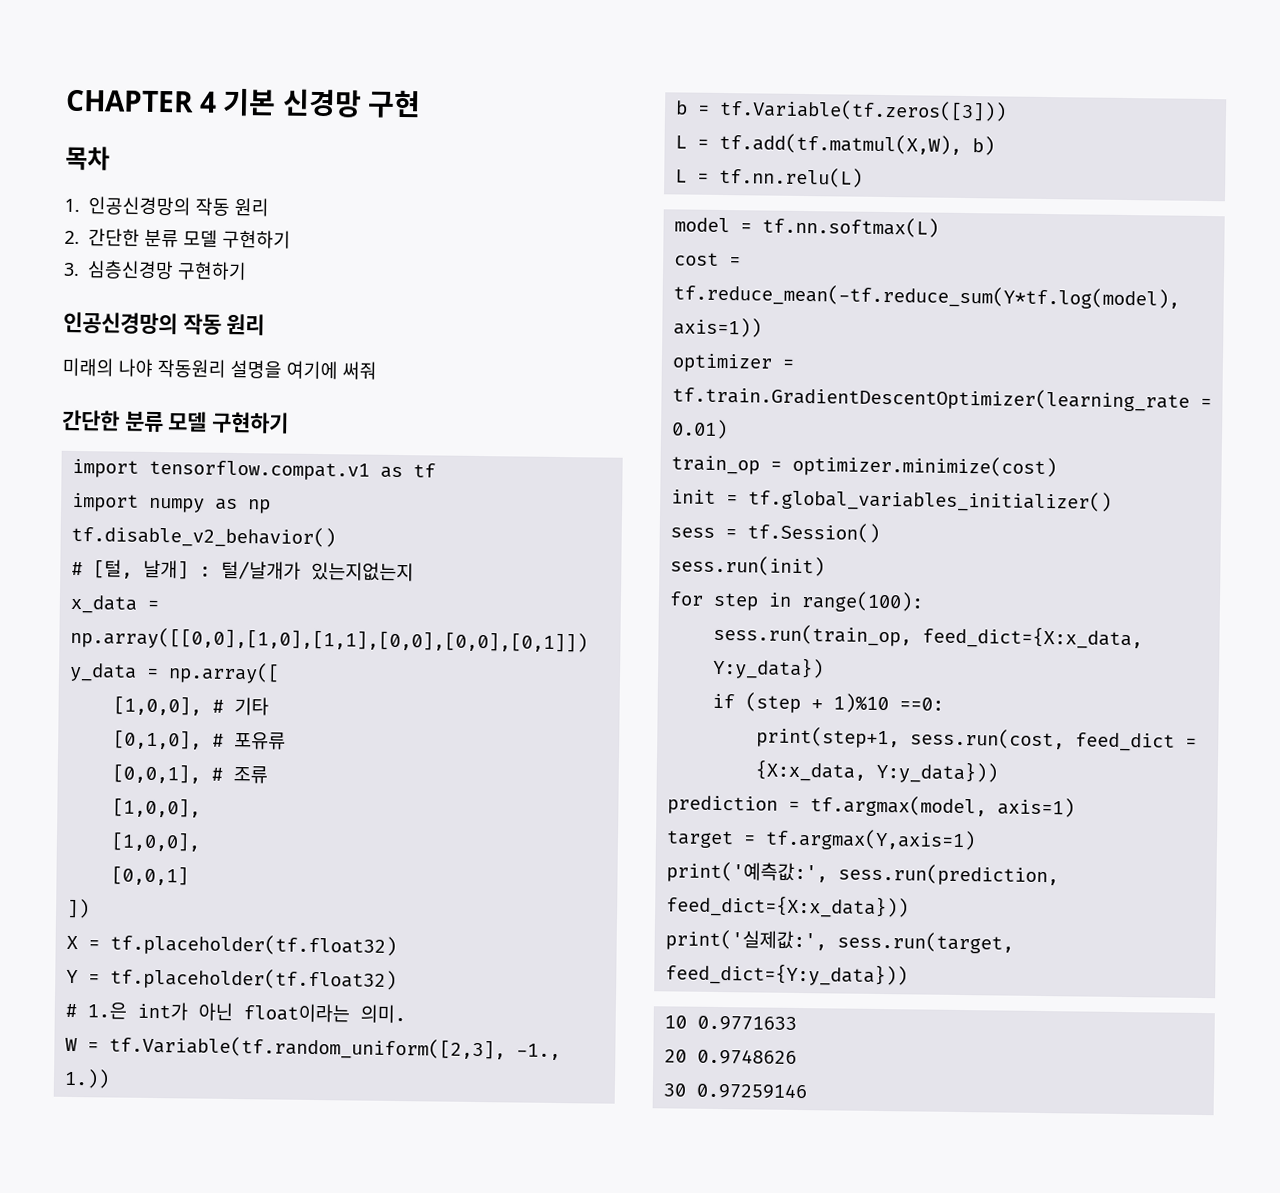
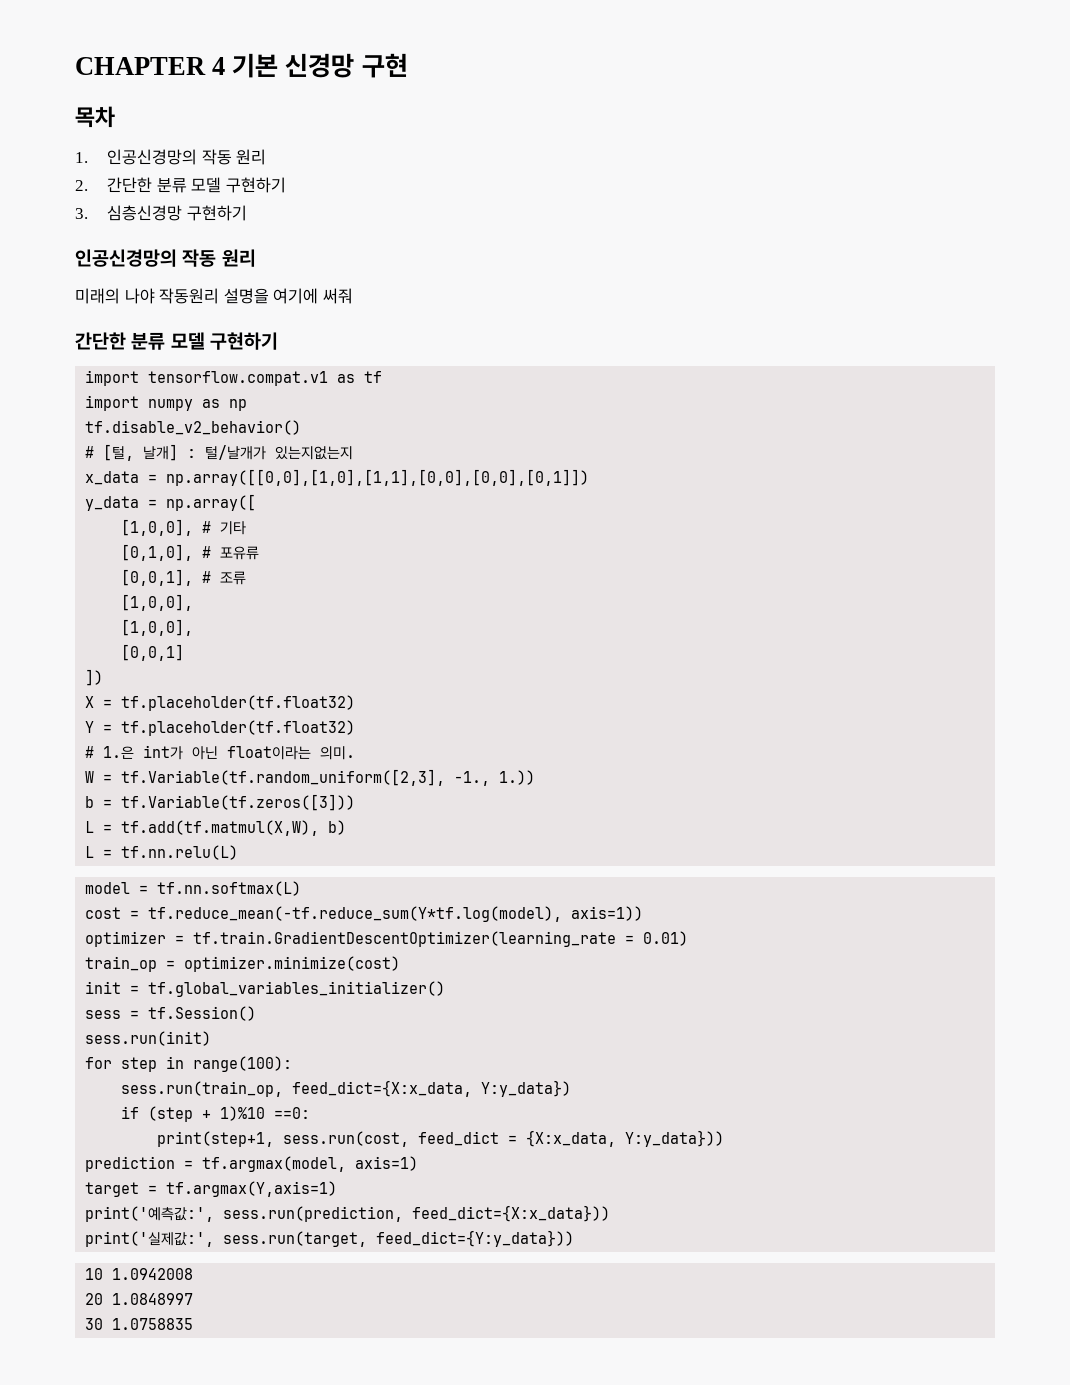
- 10 0.9771633
+ 10 1.0942008
- 20 0.9748626
+ 20 1.0848997
- 30 0.97259146
+ 30 1.0758835

